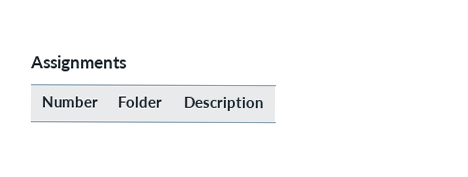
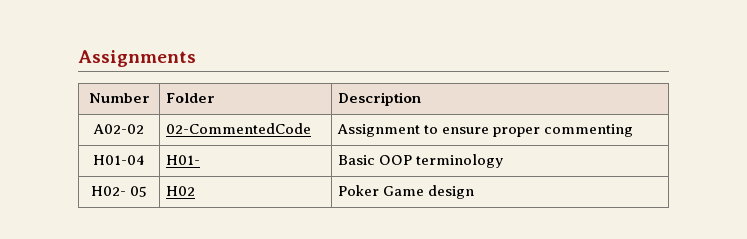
+ A02-02 | 02-CommentedCode | Assignment to ensure proper commenting
+ H01-04 | H01- | Basic OOP terminology
+ H02- 05 | H02 | Poker Game design

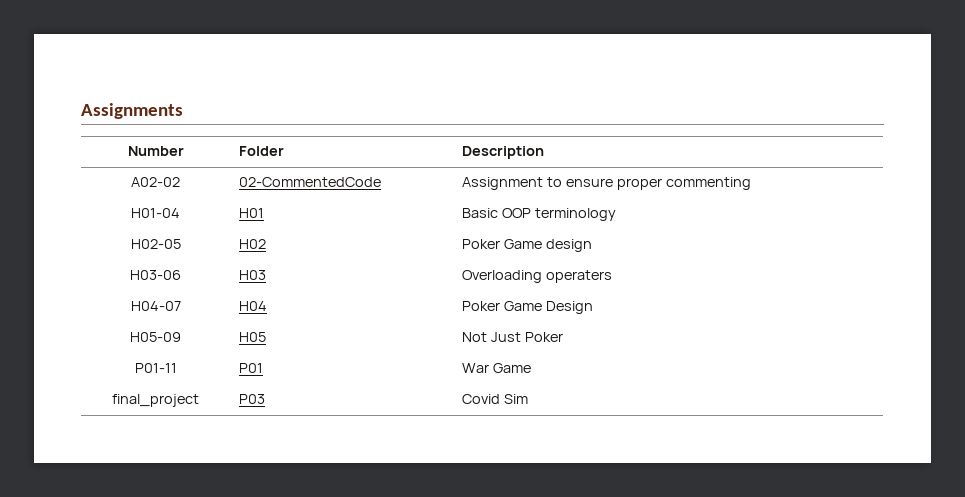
- H01-04 | H01- | Basic OOP terminology
+ H01-04 | H01 | Basic OOP terminology
- H02- 05 | H02 | Poker Game design
+ H02-05 | H02 | Poker Game design
+ H03-06 | H03 | Overloading operaters
+ H04-07 | H04 | Poker Game Design
+ H05-09 | H05 | Not Just Poker
+ P01-11 | P01 | War Game
+ final_project | P03 | Covid Sim

